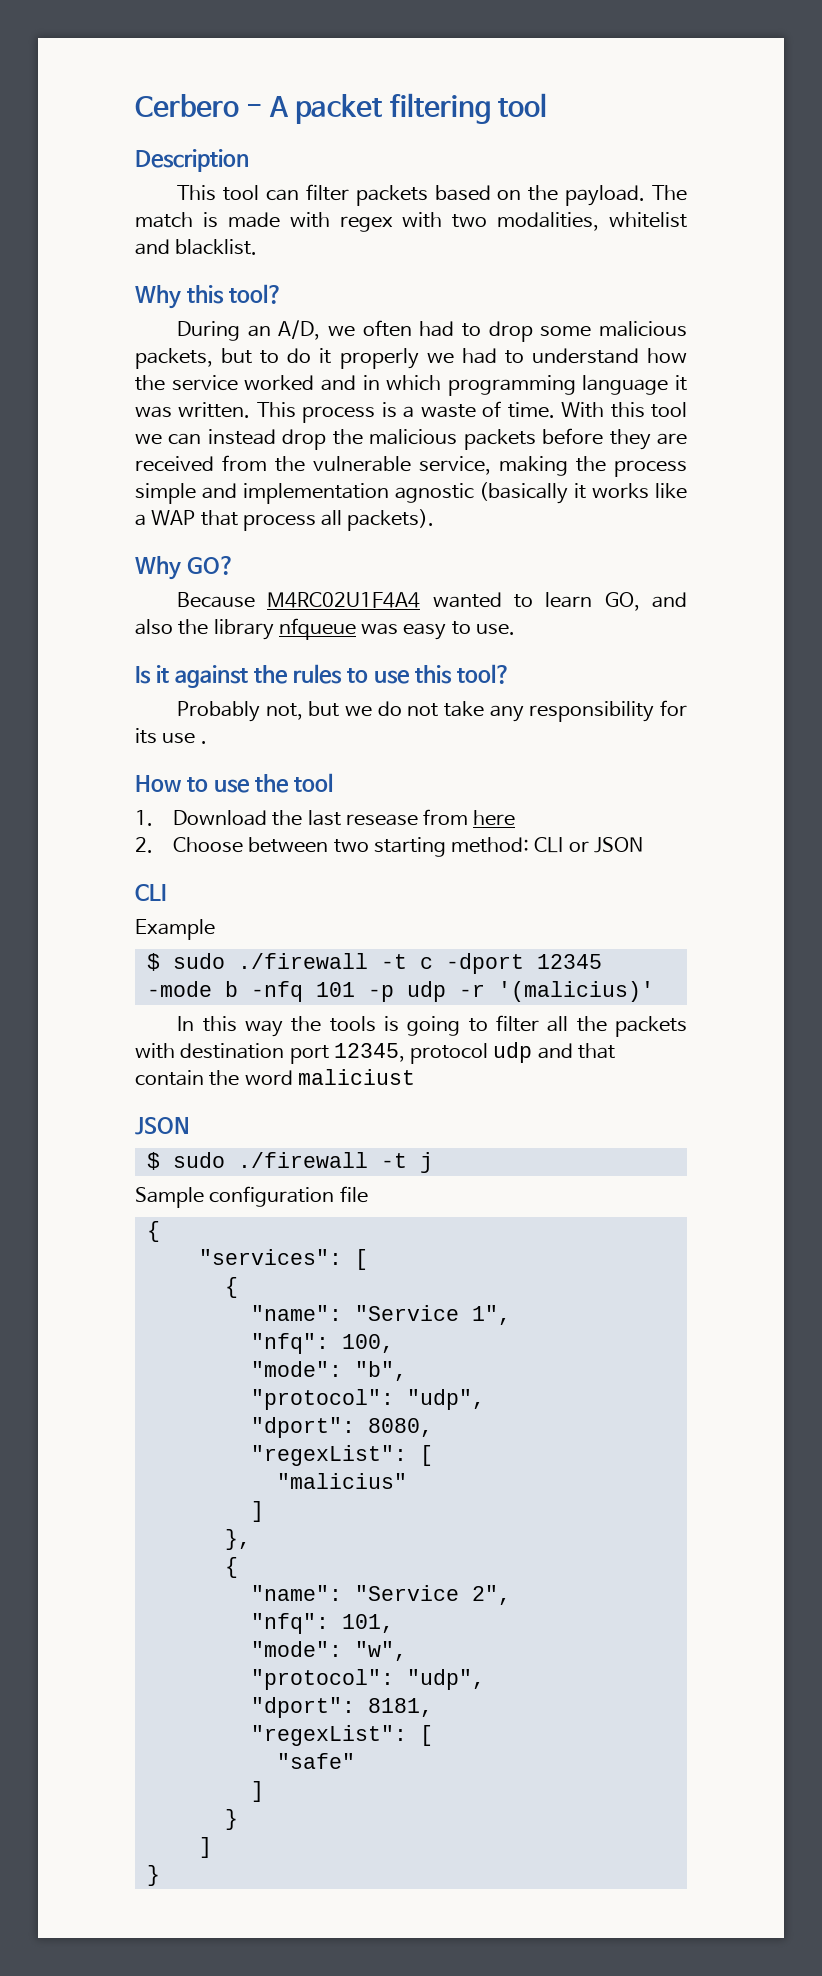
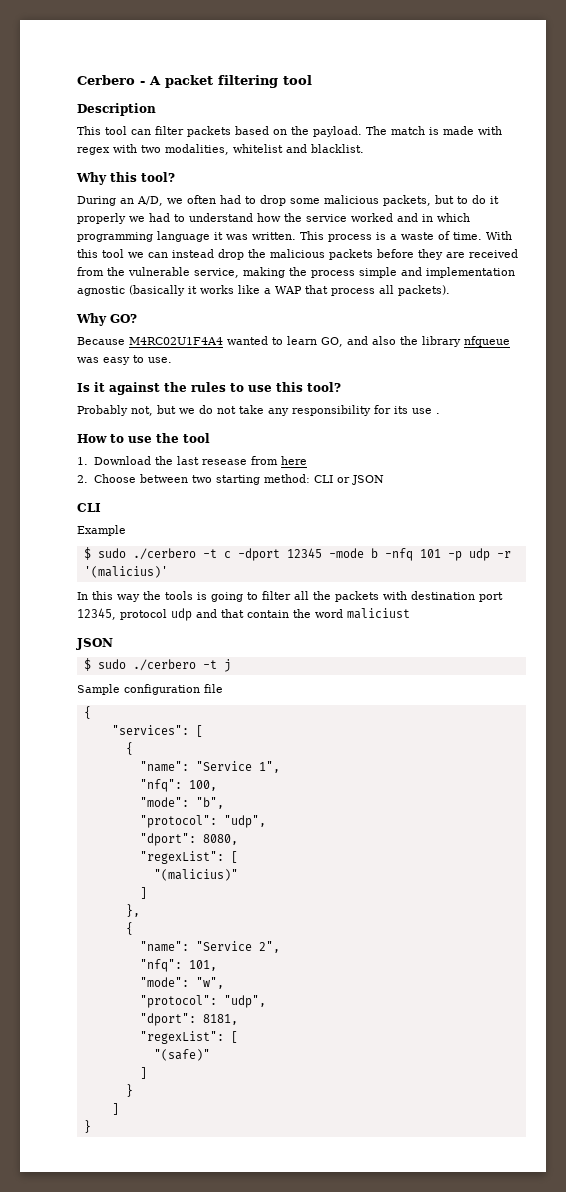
- $ sudo ./firewall -t c -dport 12345 -mode b -nfq 101 -p udp -r '(malicius)'
+ $ sudo ./cerbero -t c -dport 12345 -mode b -nfq 101 -p udp -r '(malicius)'
- $ sudo ./firewall -t j
+ $ sudo ./cerbero -t j
- "malicius"
+ "(malicius)"
- "safe"
+ "(safe)"

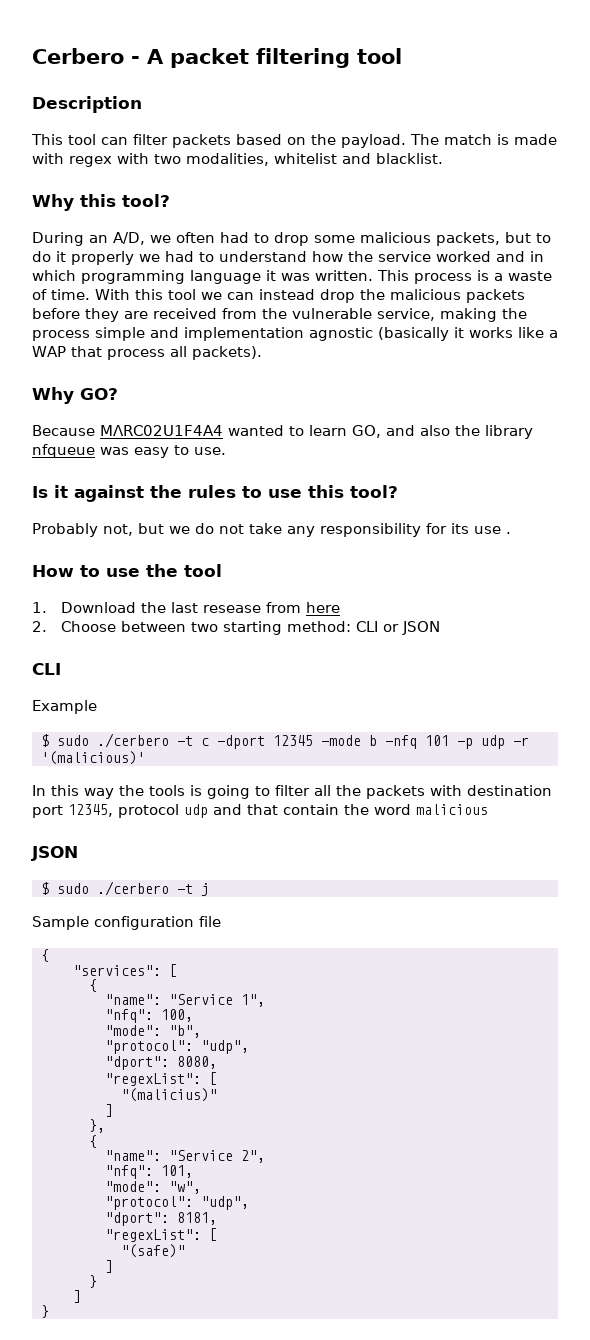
- Because M4RC02U1F4A4 wanted to learn GO, and also the library nfqueue was easy to use.
+ Because MΛRC02U1F4A4 wanted to learn GO, and also the library nfqueue was easy to use.
- $ sudo ./cerbero -t c -dport 12345 -mode b -nfq 101 -p udp -r '(malicius)'
+ $ sudo ./cerbero -t c -dport 12345 -mode b -nfq 101 -p udp -r '(malicious)'
- In this way the tools is going to filter all the packets with destination port 12345, protocol udp and that contain the word maliciust
+ In this way the tools is going to filter all the packets with destination port 12345, protocol udp and that contain the word malicious

